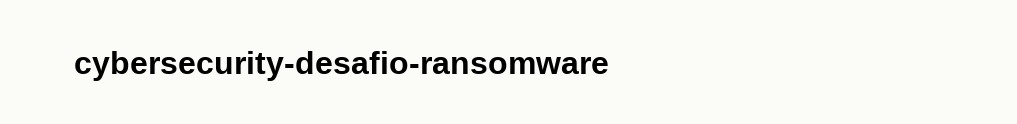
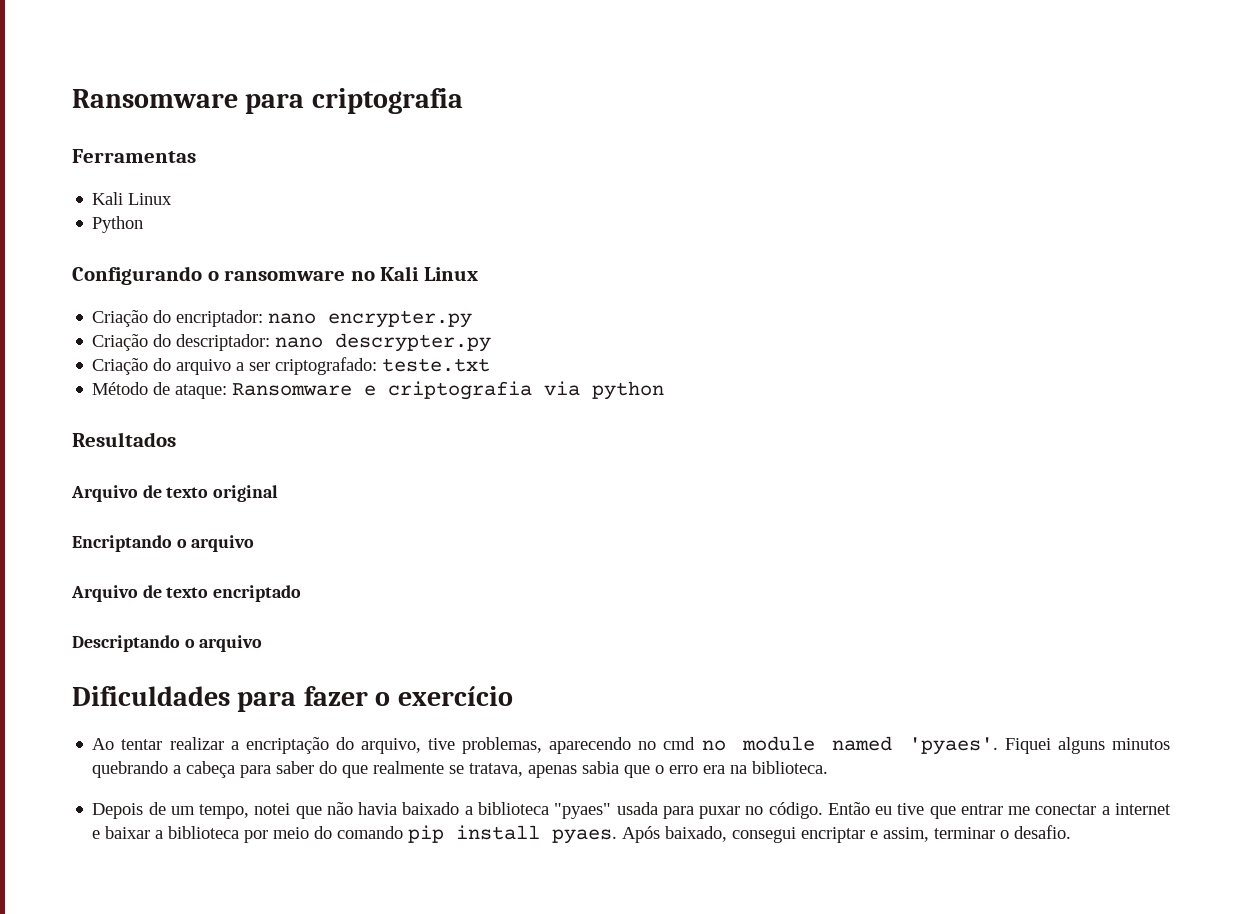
- cybersecurity-desafio-ransomware
+ Ransomware para criptografia
+ Ferramentas
+ Kali Linux
+ Python
+ Configurando o ransomware no Kali Linux
+ Criação do encriptador: nano encrypter.py
+ Criação do descriptador: nano descrypter.py
+ Criação do arquivo a ser criptografado: teste.txt
+ Método de ataque: Ransomware e criptografia via python
+ Resultados
+ Arquivo de texto original
+ Encriptando o arquivo
+ Arquivo de texto encriptado
+ Descriptando o arquivo
+ Dificuldades para fazer o exercício
+ Ao tentar realizar a encriptação do arquivo, tive problemas, aparecendo no cmd no module named 'pyaes'. Fiquei alguns minutos quebrando a cabeça para saber do que realmente se tratava, apenas sabia que o erro era na biblioteca.
+ Depois de um tempo, notei que não havia baixado a biblioteca "pyaes" usada para puxar no código. Então eu tive que entrar me conectar a internet e baixar a biblioteca por meio do comando pip install pyaes. Após baixado, consegui encriptar e assim, terminar o desafio.

